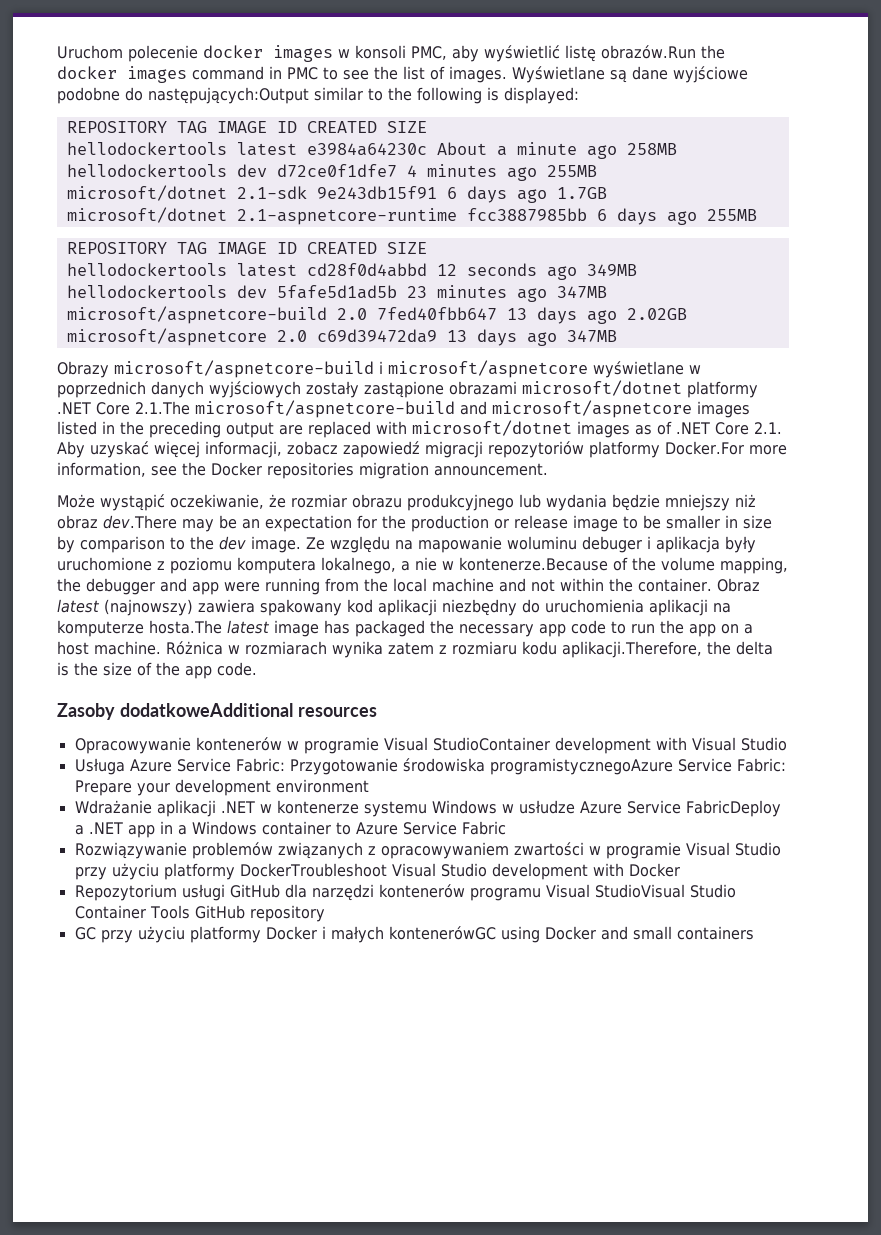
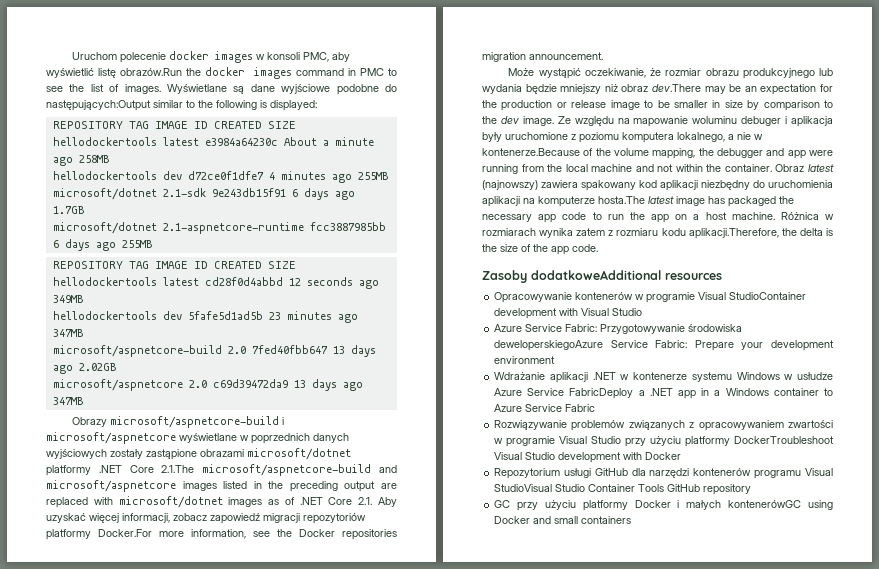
- Usługa Azure Service Fabric: Przygotowanie środowiska programistycznegoAzure Service Fabric: Prepare your development environment
+ Azure Service Fabric: Przygotowywanie środowiska deweloperskiegoAzure Service Fabric: Prepare your development environment

